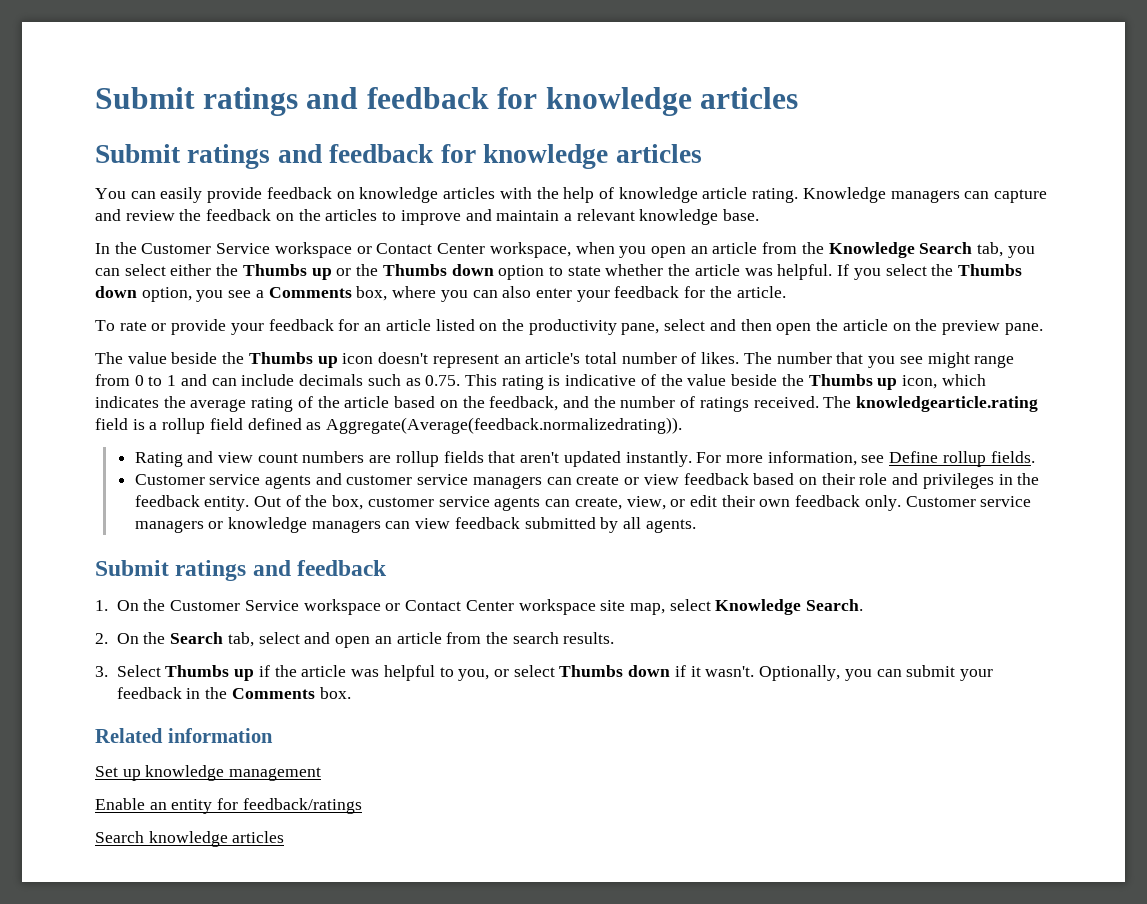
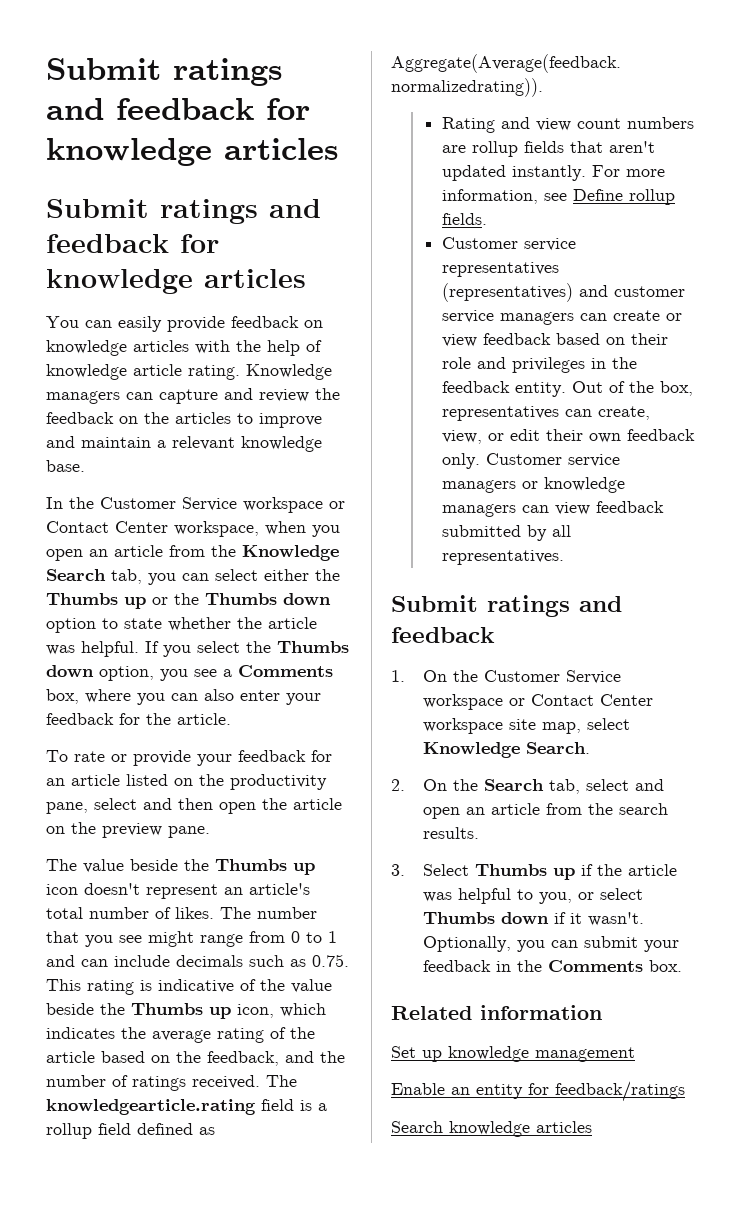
- Customer service agents and customer service managers can create or view feedback based on their role and privileges in the feedback entity.
+ Customer service representatives (representatives) and customer service managers can create or view feedback based on their role and privileges in the feedback entity.
- Out of the box, customer service agents can create, view, or edit their own feedback only.
+ Out of the box, representatives can create, view, or edit their own feedback only.
- Customer service managers or knowledge managers can view feedback submitted by all agents.
+ Customer service managers or knowledge managers can view feedback submitted by all representatives.

